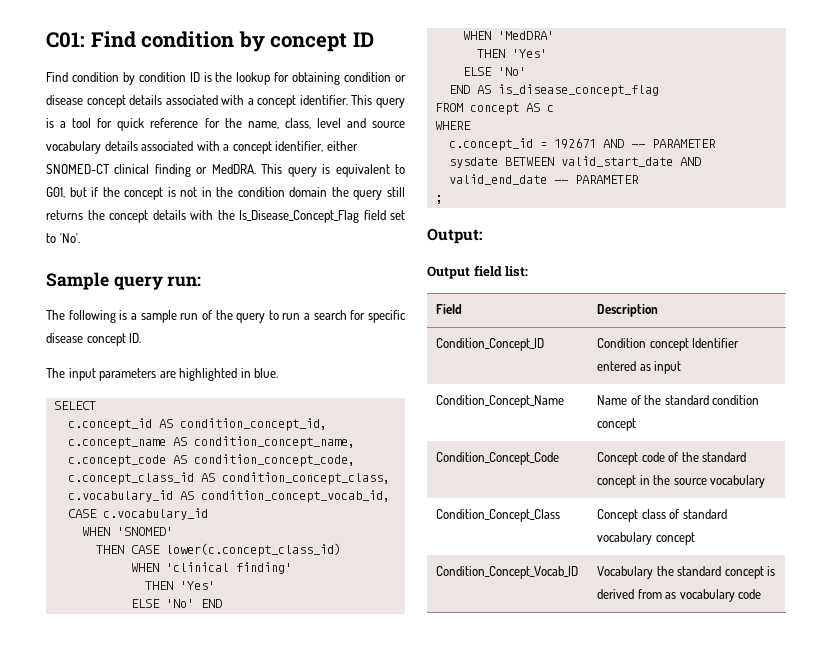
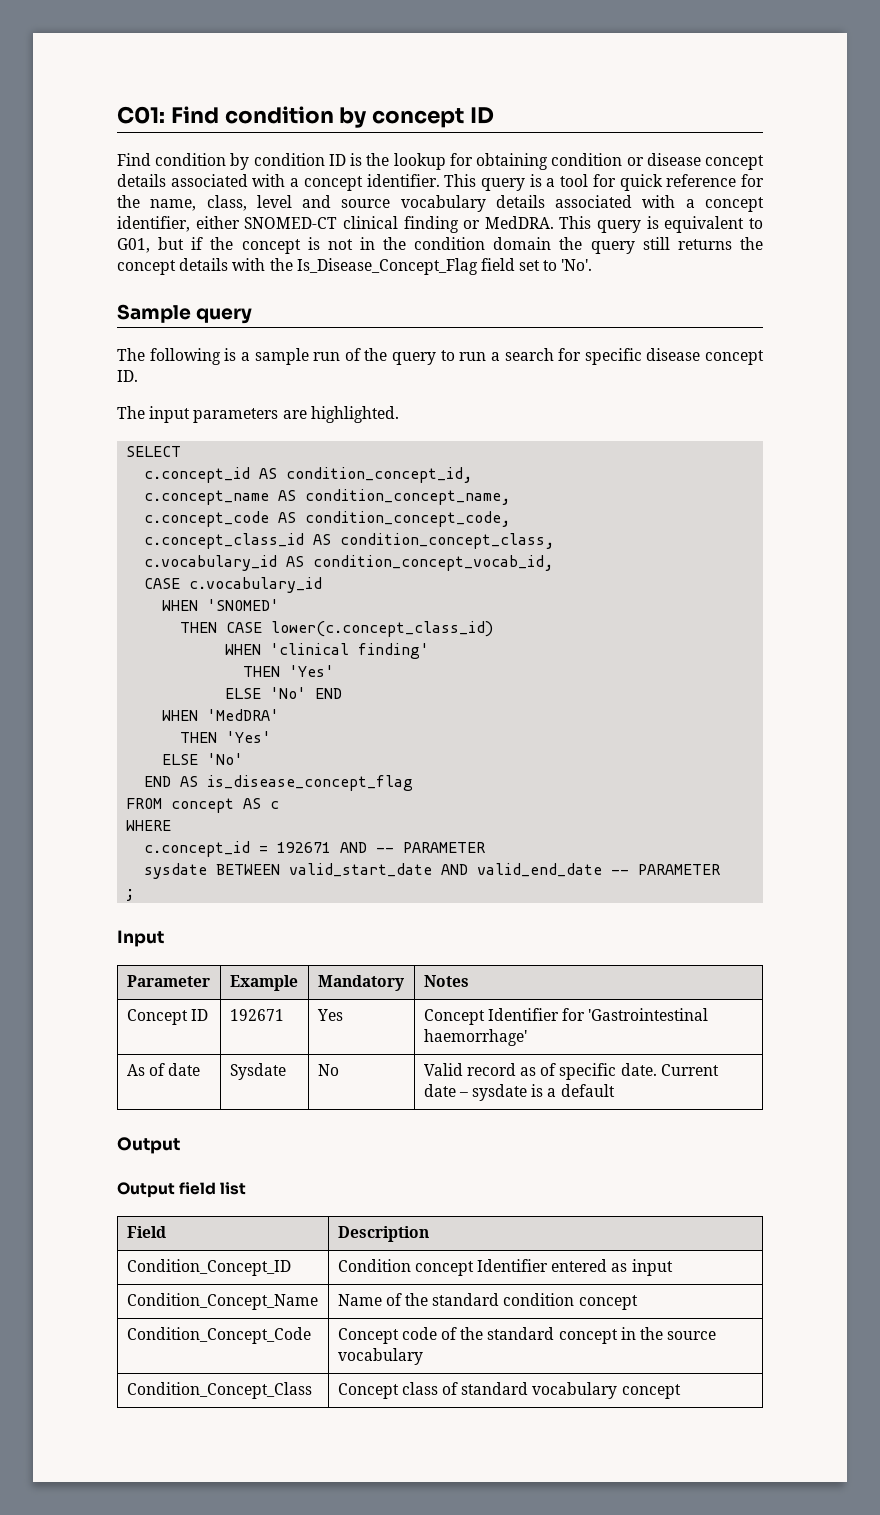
- Sample query run:
+ Sample query
- The input parameters are highlighted in blue.
+ The input parameters are highlighted.
- Output:
+ Input
+ Parameter | Example | Mandatory | Notes
+ Concept ID | 192671 | Yes | Concept Identifier for 'Gastrointestinal haemorrhage'
+ As of date | Sysdate | No | Valid record as of specific date. Current date – sysdate is a default
+ Output
- Output field list:
+ Output field list
- Condition_Concept_Vocab_ID | Vocabulary the standard concept is derived from as vocabulary code

